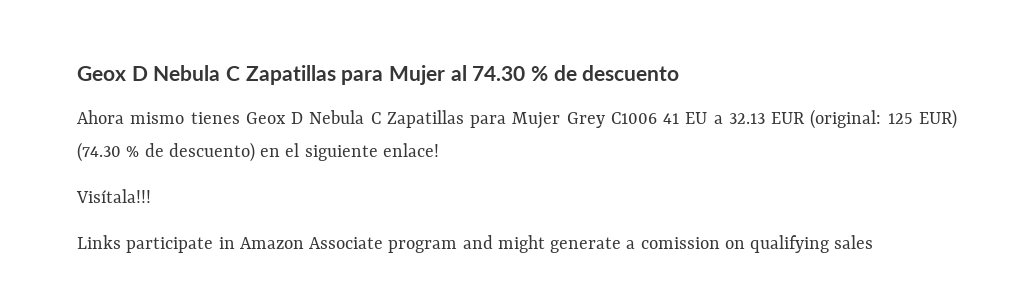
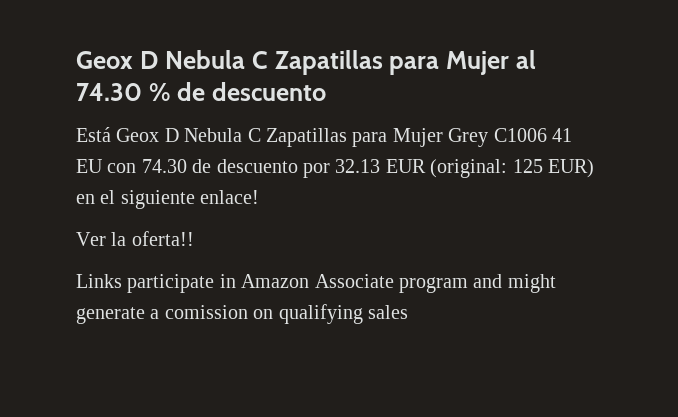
- Ahora mismo tienes Geox D Nebula C Zapatillas para Mujer Grey C1006 41 EU a 32.13 EUR (original: 125 EUR) (74.30 % de descuento) en el siguiente enlace!
+ Está Geox D Nebula C Zapatillas para Mujer Grey C1006 41 EU con 74.30 de descuento por 32.13 EUR (original: 125 EUR) en el siguiente enlace!
- Visítala!!!
+ Ver la oferta!!

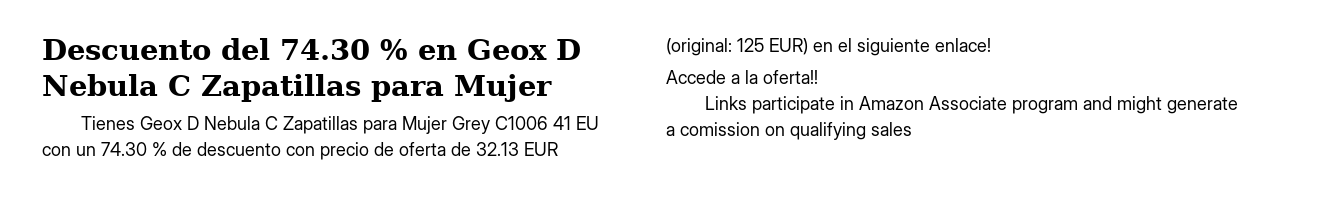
- Geox D Nebula C Zapatillas para Mujer al 74.30 % de descuento
- Está Geox D Nebula C Zapatillas para Mujer Grey C1006 41 EU con 74.30 de descuento por 32.13 EUR (original: 125 EUR) en el siguiente enlace!
+ Descuento del 74.30 % en Geox D Nebula C Zapatillas para Mujer
+ Tienes Geox D Nebula C Zapatillas para Mujer Grey C1006 41 EU con un 74.30 % de descuento con precio de oferta de 32.13 EUR (original: 125 EUR) en el siguiente enlace!
- Ver la oferta!!
+ Accede a la oferta!!

